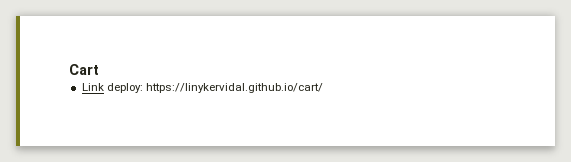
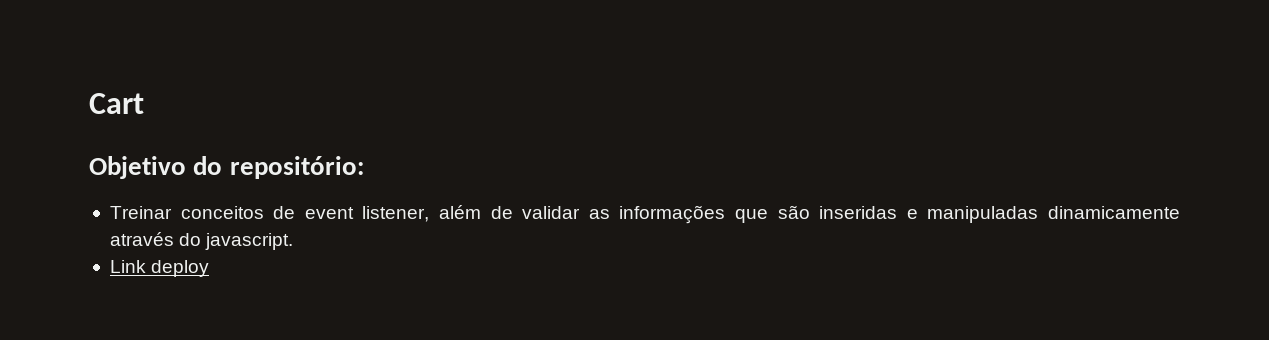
+ Objetivo do repositório:
+ Treinar conceitos de event listener, além de validar as informações que são inseridas e manipuladas dinamicamente através do javascript.
- Link deploy: https://linykervidal.github.io/cart/
+ Link deploy

